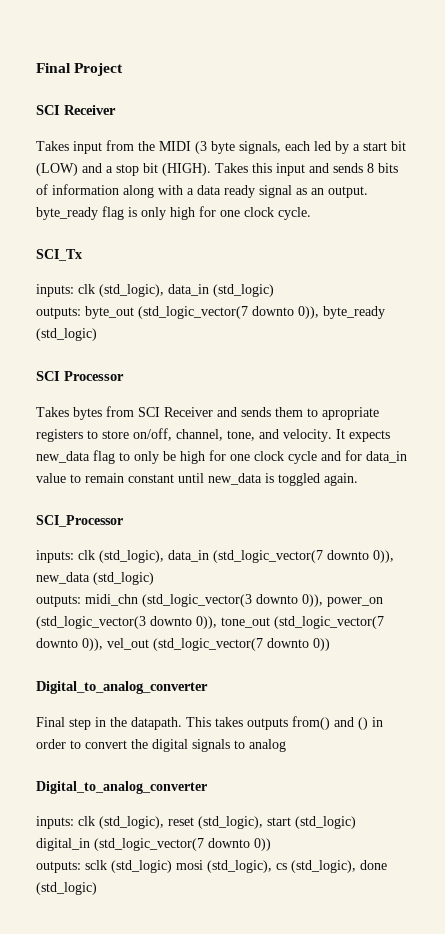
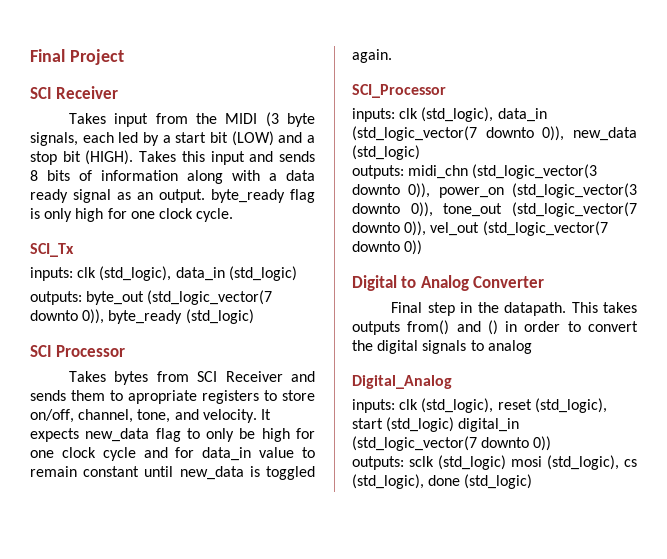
  outputs: midi_chn (std_logic_vector(3 downto 0)), power_on (std_logic_vector(3 downto 0)), tone_out (std_logic_vector(7 downto 0)), vel_out (std_logic_vector(7 downto 0))
- Digital_to_analog_converter
+ Digital to Analog Converter
  This takes outputs from() and () in order to convert the digital signals to analog
- Digital_to_analog_converter
+ Digital_Analog

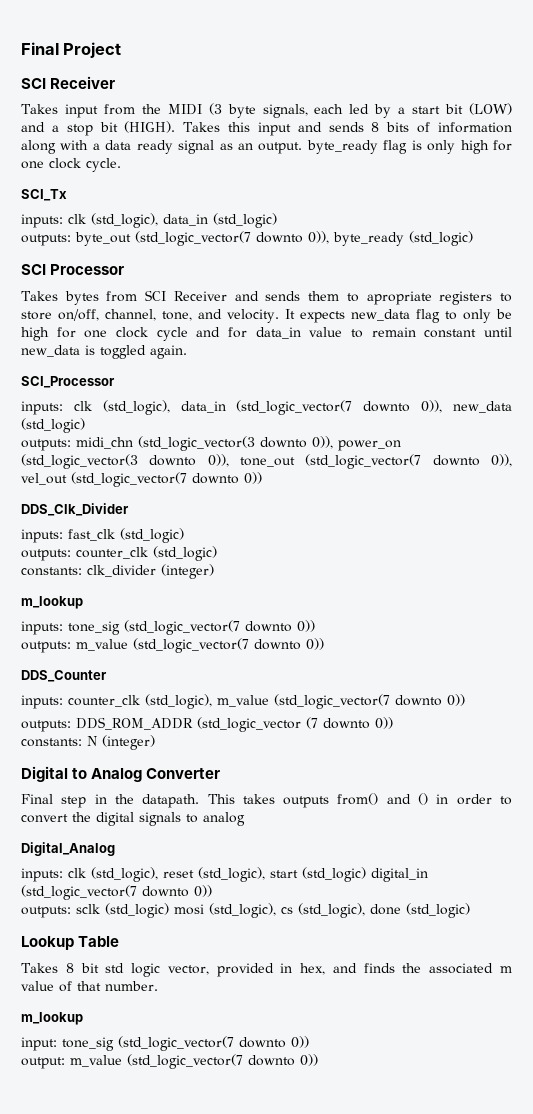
+ DDS_Clk_Divider
+ inputs: fast_clk (std_logic)
+ outputs: counter_clk (std_logic)
+ constants: clk_divider (integer)
+ m_lookup
+ inputs: tone_sig (std_logic_vector(7 downto 0))
+ outputs: m_value (std_logic_vector(7 downto 0))
+ DDS_Counter
+ inputs: counter_clk (std_logic), m_value (std_logic_vector(7 downto 0))
+ outputs: DDS_ROM_ADDR (std_logic_vector (7 downto 0))
+ constants: N (integer)
+ Lookup Table
+ Takes 8 bit std logic vector, provided in hex, and finds the associated m value of that number.
+ m_lookup
+ input: tone_sig (std_logic_vector(7 downto 0))
+ output: m_value (std_logic_vector(7 downto 0))

